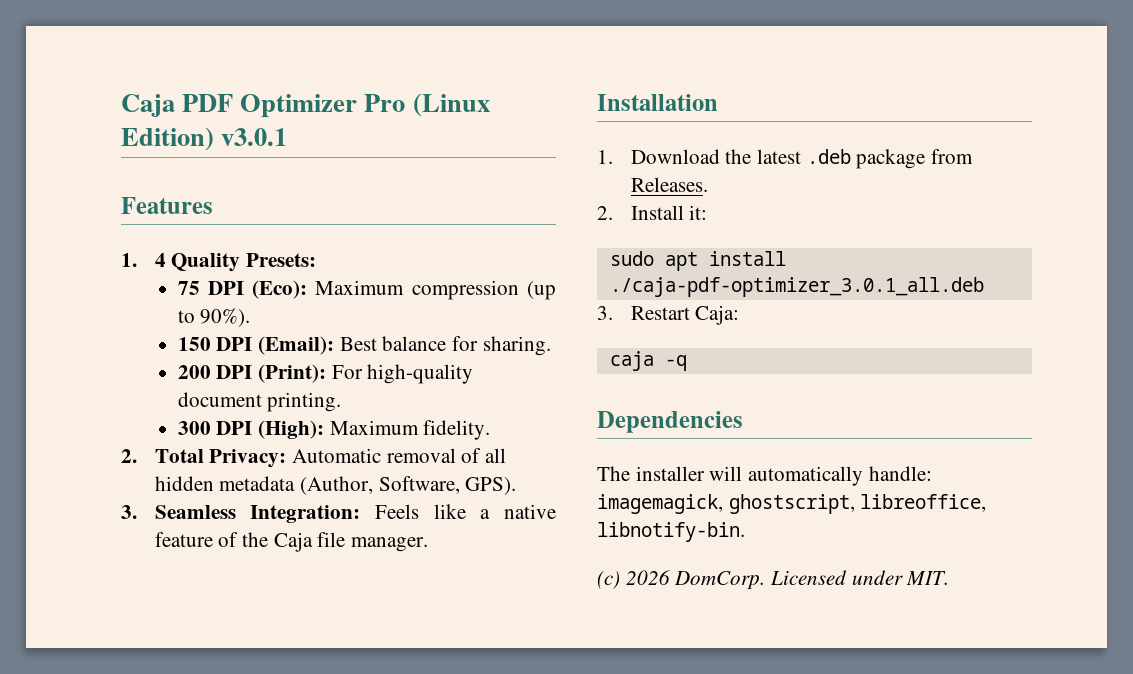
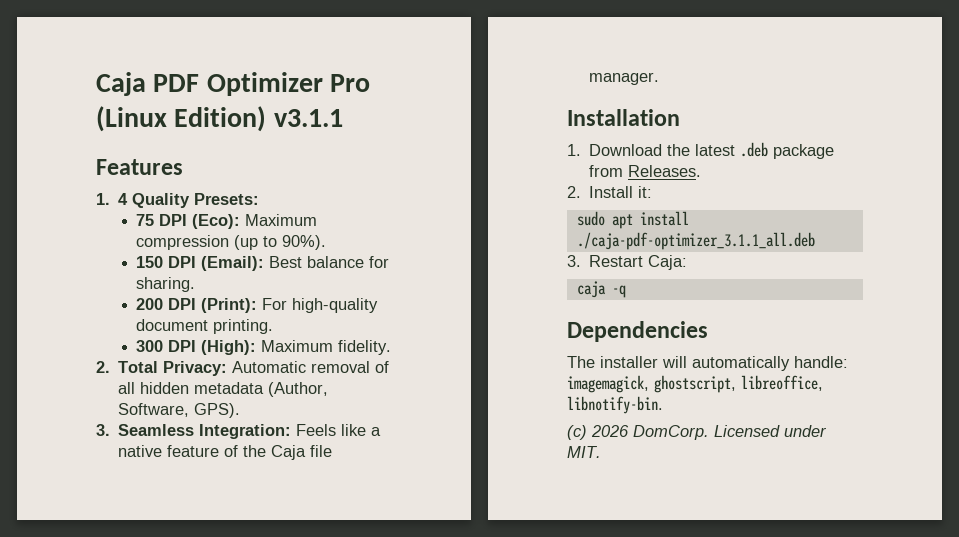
- Caja PDF Optimizer Pro (Linux Edition) v3.0.1
+ Caja PDF Optimizer Pro (Linux Edition) v3.1.1
- sudo apt install ./caja-pdf-optimizer_3.0.1_all.deb
+ sudo apt install ./caja-pdf-optimizer_3.1.1_all.deb

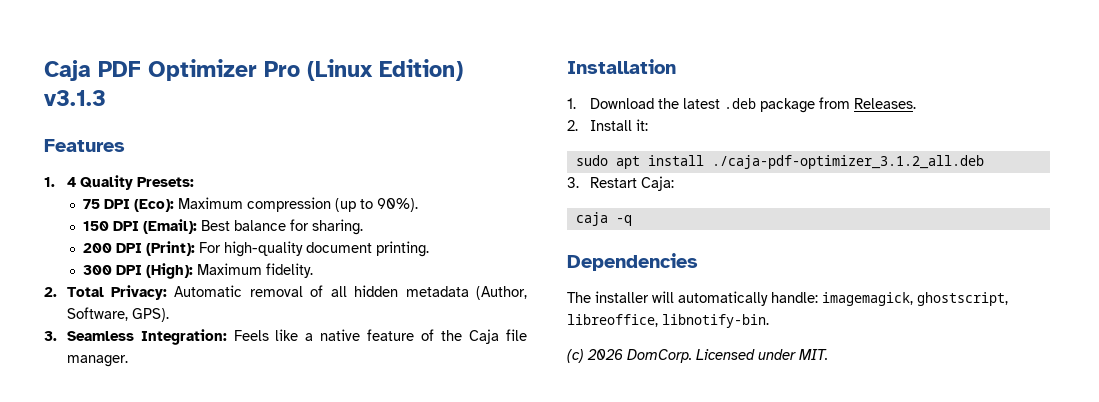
- Caja PDF Optimizer Pro (Linux Edition) v3.1.1
+ Caja PDF Optimizer Pro (Linux Edition) v3.1.3
- sudo apt install ./caja-pdf-optimizer_3.1.1_all.deb
+ sudo apt install ./caja-pdf-optimizer_3.1.2_all.deb

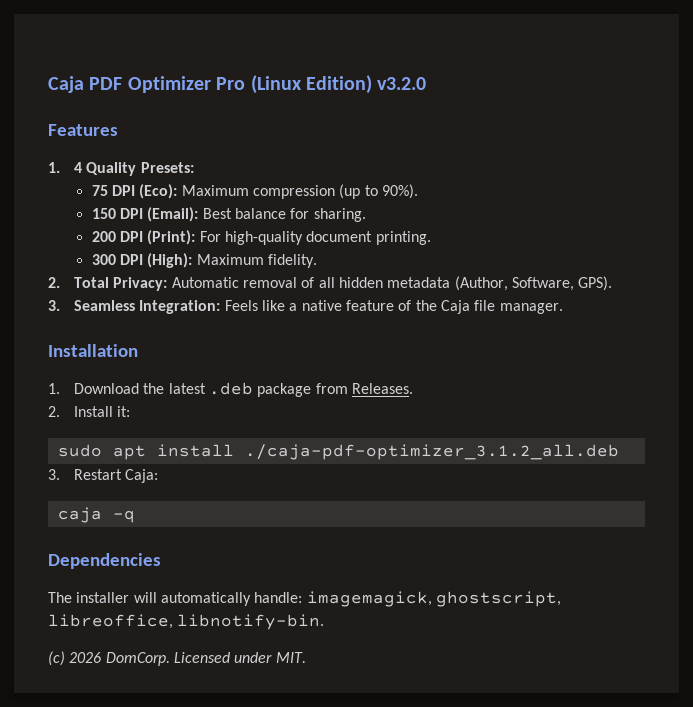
- Caja PDF Optimizer Pro (Linux Edition) v3.1.3
+ Caja PDF Optimizer Pro (Linux Edition) v3.2.0

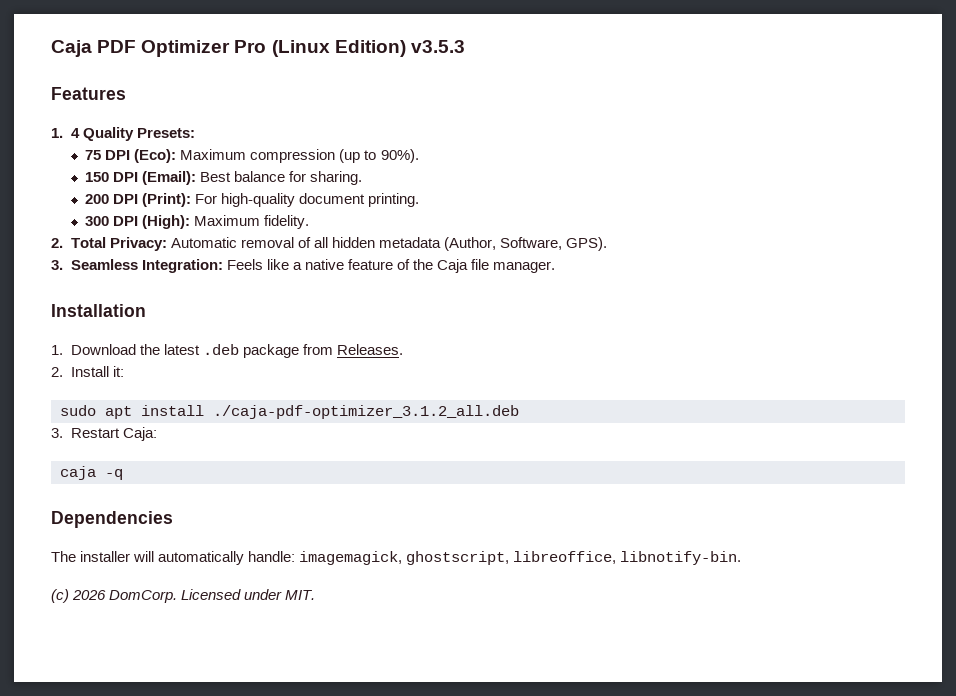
- Caja PDF Optimizer Pro (Linux Edition) v3.2.0
+ Caja PDF Optimizer Pro (Linux Edition) v3.5.3

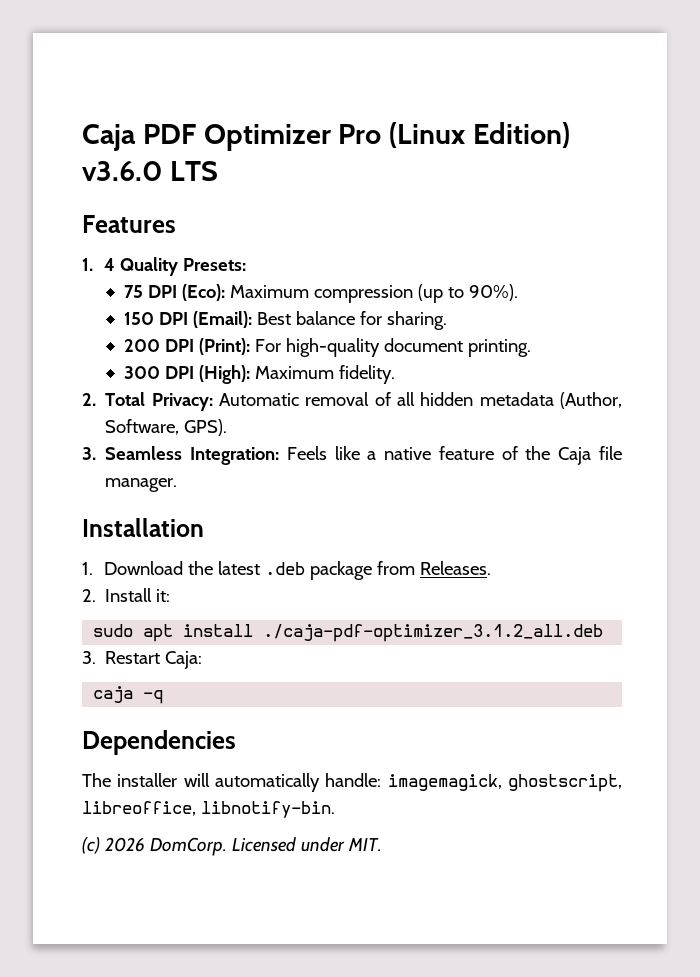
- Caja PDF Optimizer Pro (Linux Edition) v3.5.3
+ Caja PDF Optimizer Pro (Linux Edition) v3.6.0 LTS

